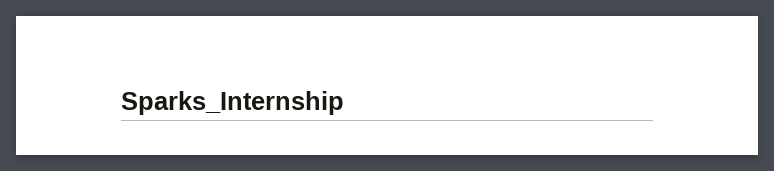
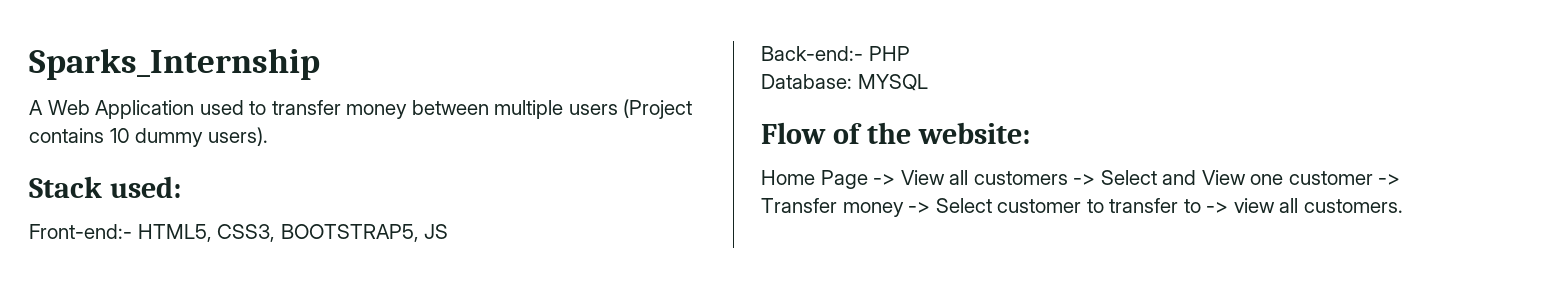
+ A Web Application used to transfer money between multiple users (Project contains 10 dummy users).
+ Stack used:
+ Front-end:- HTML5, CSS3, BOOTSTRAP5, JS
+ Back-end:- PHP
+ Database: MYSQL
+ Flow of the website:
+ Home Page -> View all customers -> Select and View one customer -> Transfer money -> Select customer to transfer to -> view all customers.

